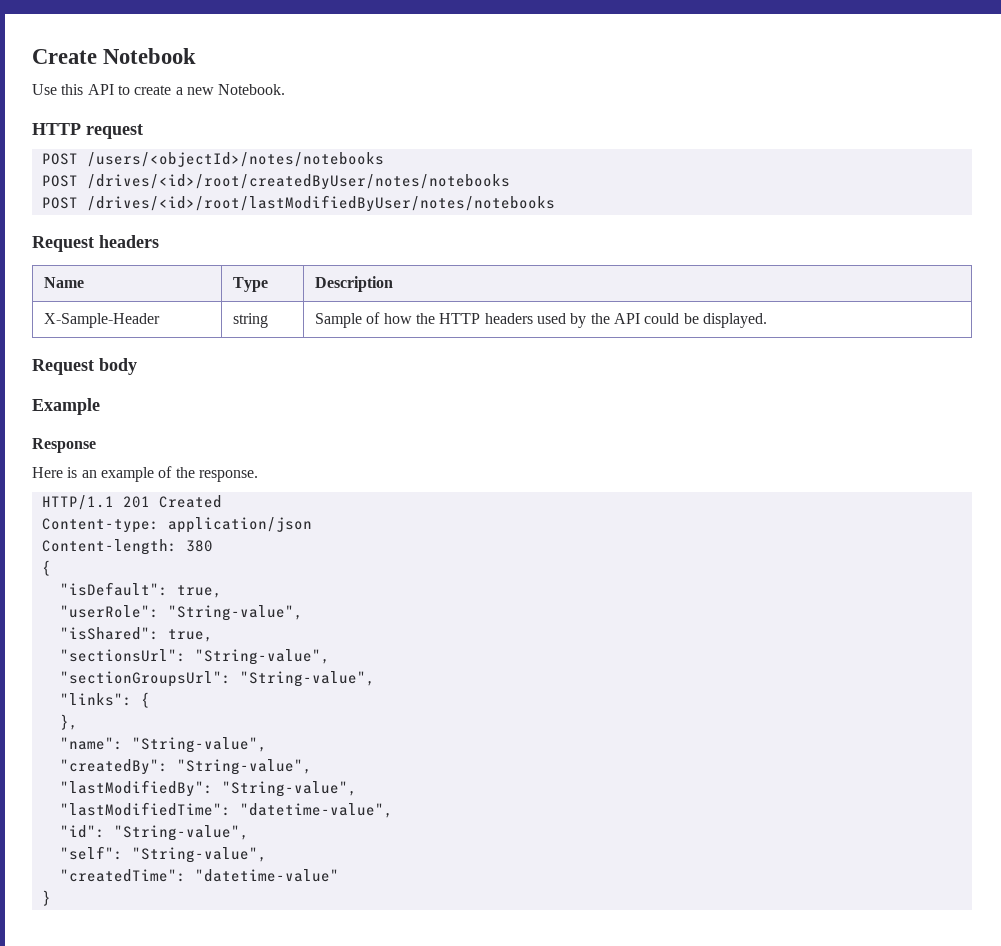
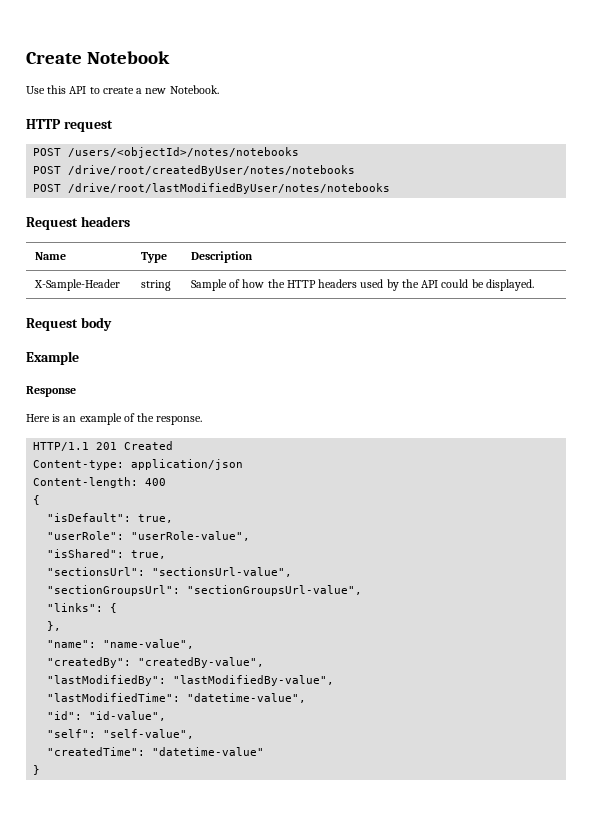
- POST /drives/<id>/root/createdByUser/notes/notebooks
- POST /drives/<id>/root/lastModifiedByUser/notes/notebooks
+ POST /drive/root/createdByUser/notes/notebooks
+ POST /drive/root/lastModifiedByUser/notes/notebooks
- Content-length: 380
+ Content-length: 400
- "userRole": "String-value",
+ "userRole": "userRole-value",
- "sectionsUrl": "String-value",
+ "sectionsUrl": "sectionsUrl-value",
- "sectionGroupsUrl": "String-value",
+ "sectionGroupsUrl": "sectionGroupsUrl-value",
- "name": "String-value",
+ "name": "name-value",
- "createdBy": "String-value",
+ "createdBy": "createdBy-value",
- "lastModifiedBy": "String-value",
+ "lastModifiedBy": "lastModifiedBy-value",
- "id": "String-value",
+ "id": "id-value",
- "self": "String-value",
+ "self": "self-value",

